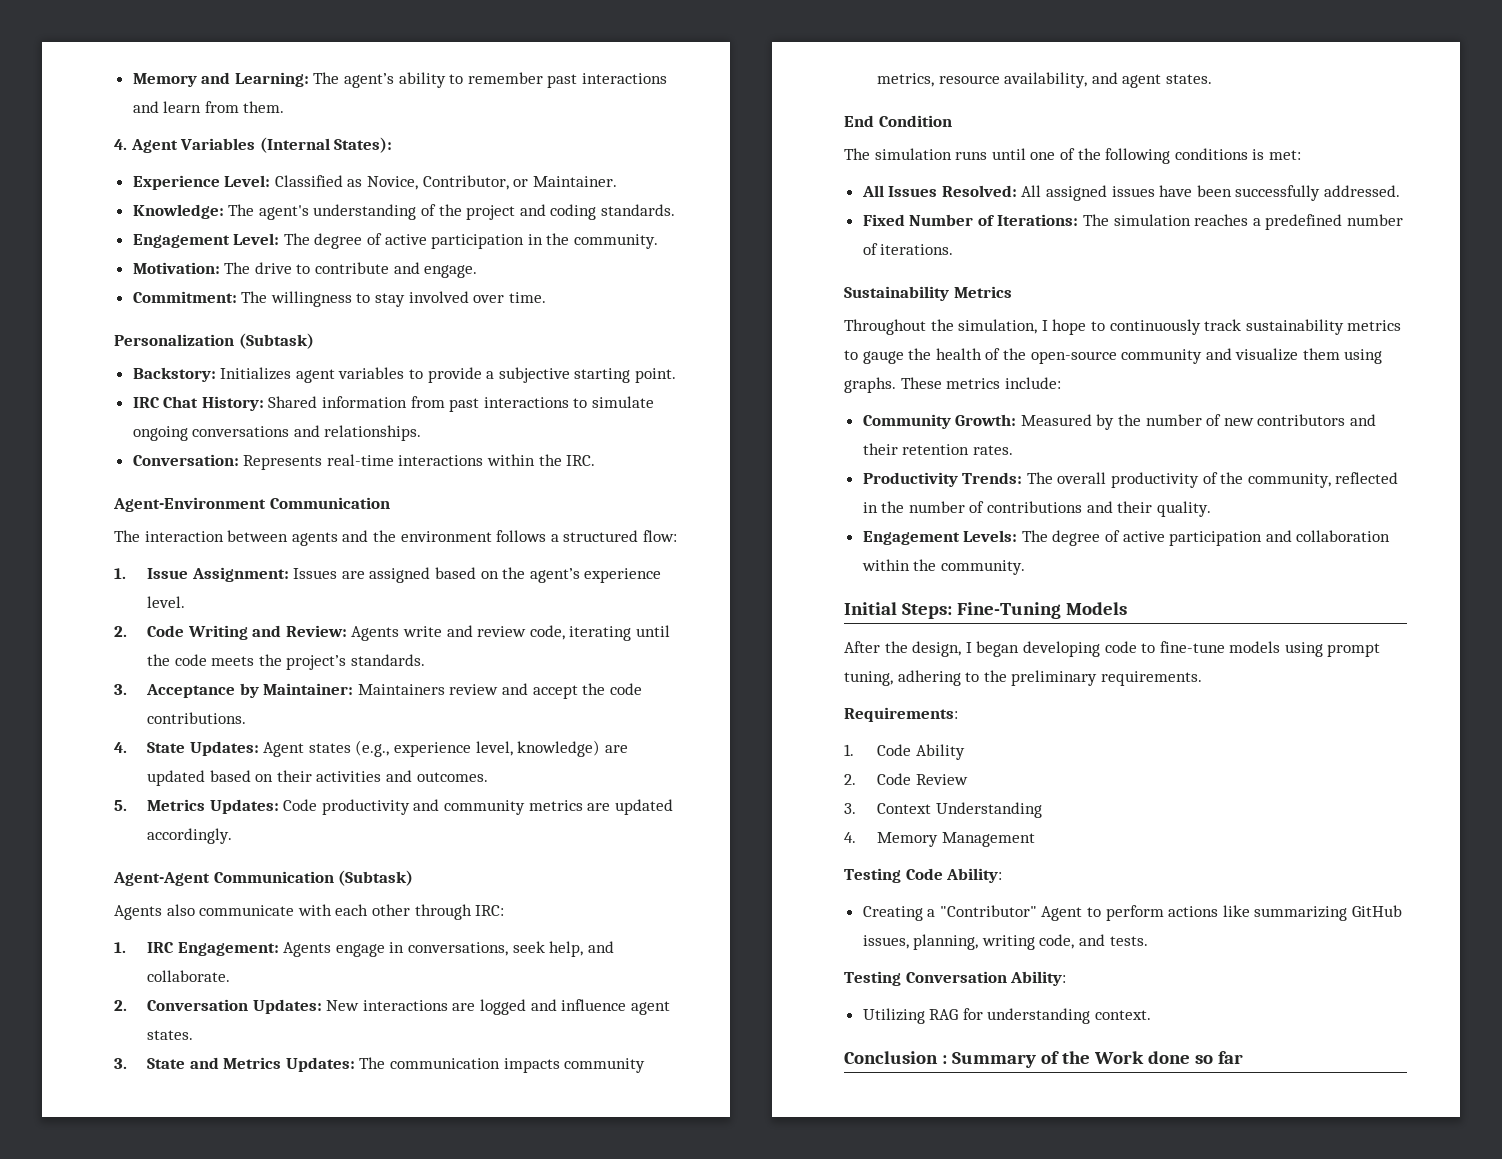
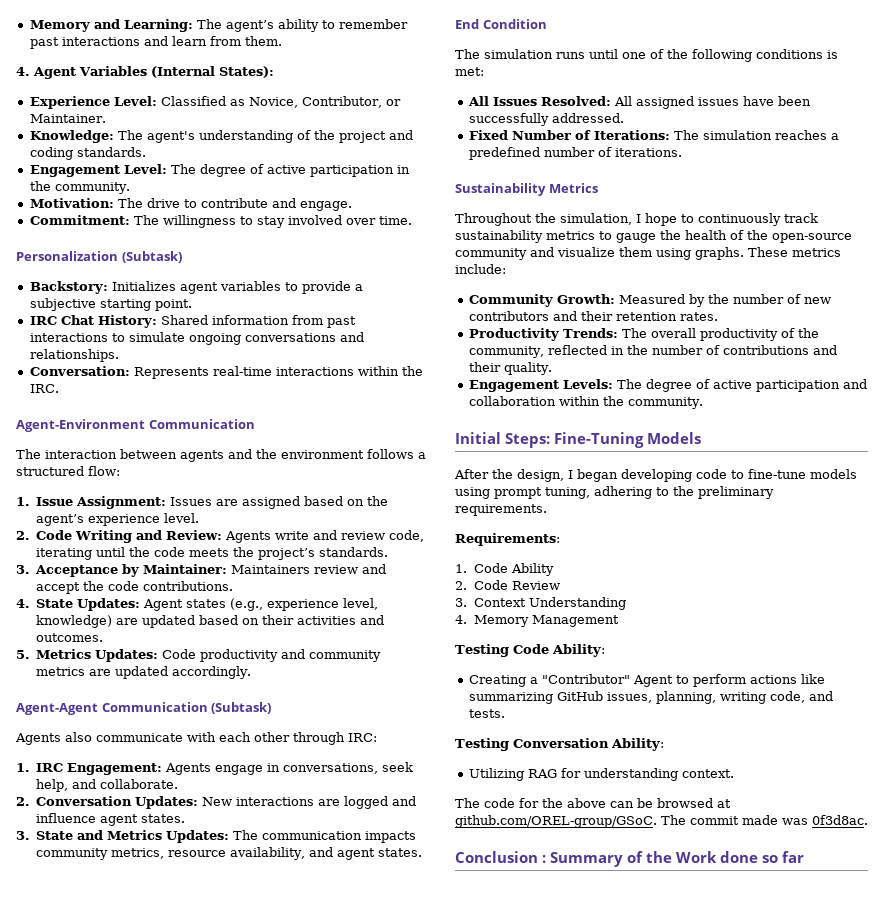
+ The code for the above can be browsed at github.com/OREL-group/GSoC. The commit made was 0f3d8ac.

